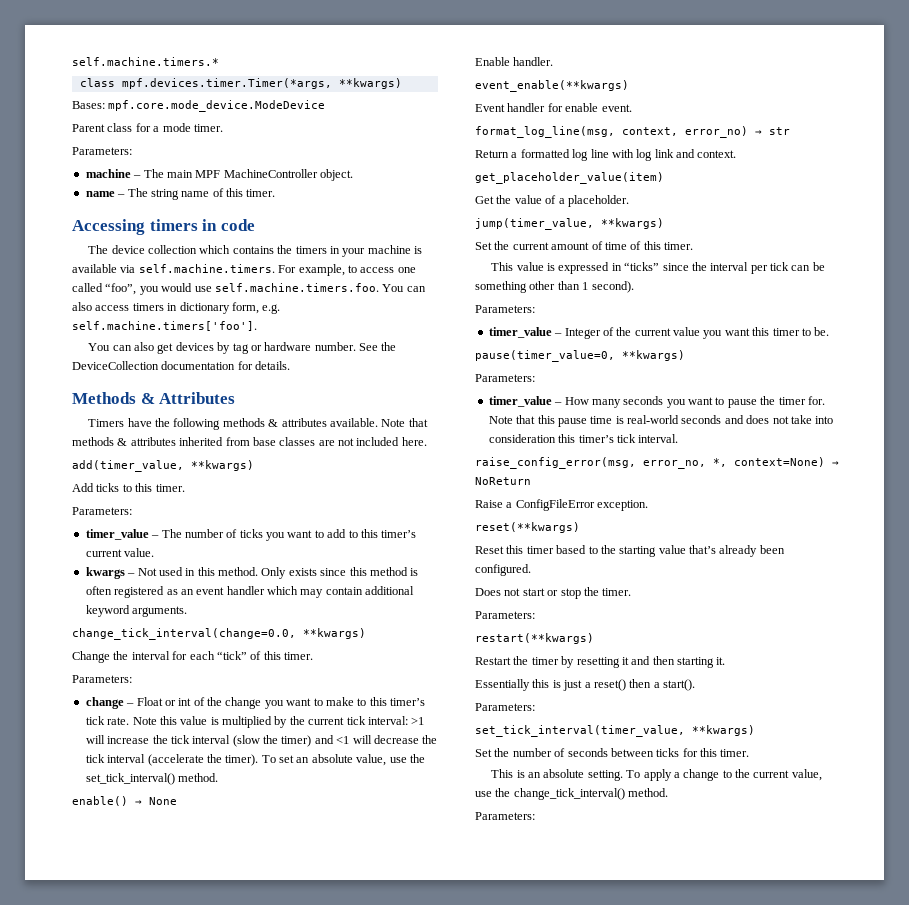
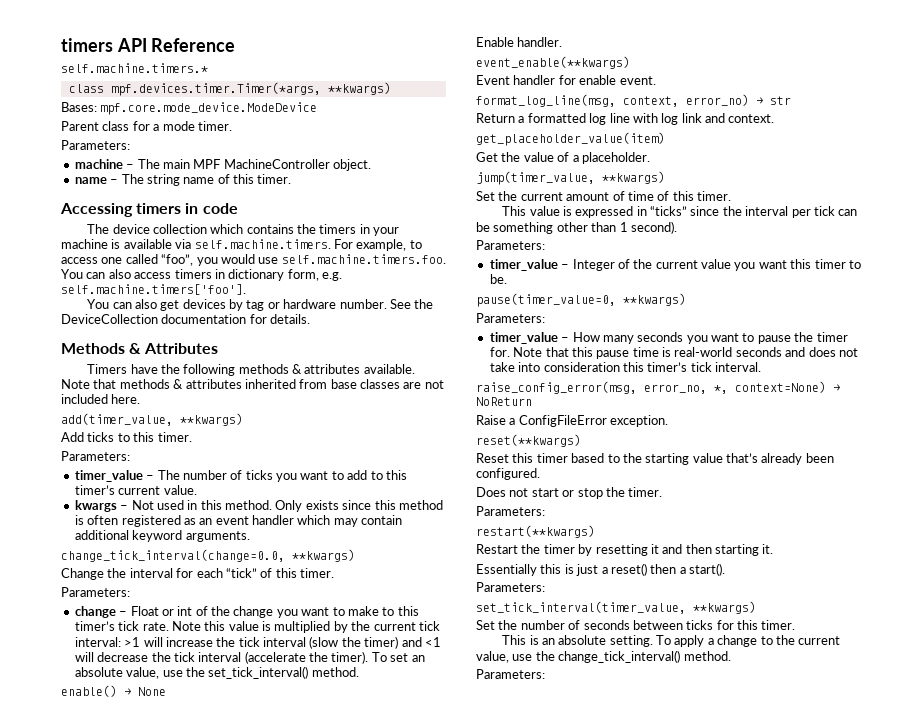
+ timers API Reference

